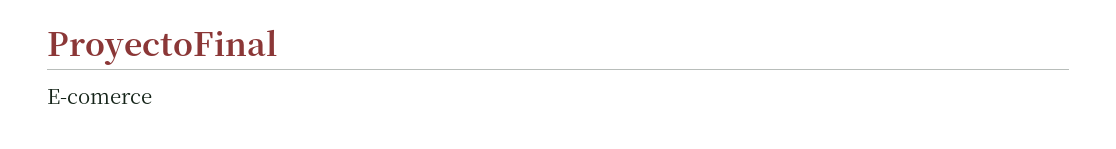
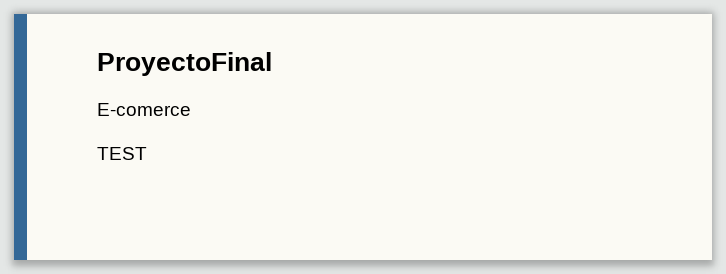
+ TEST

